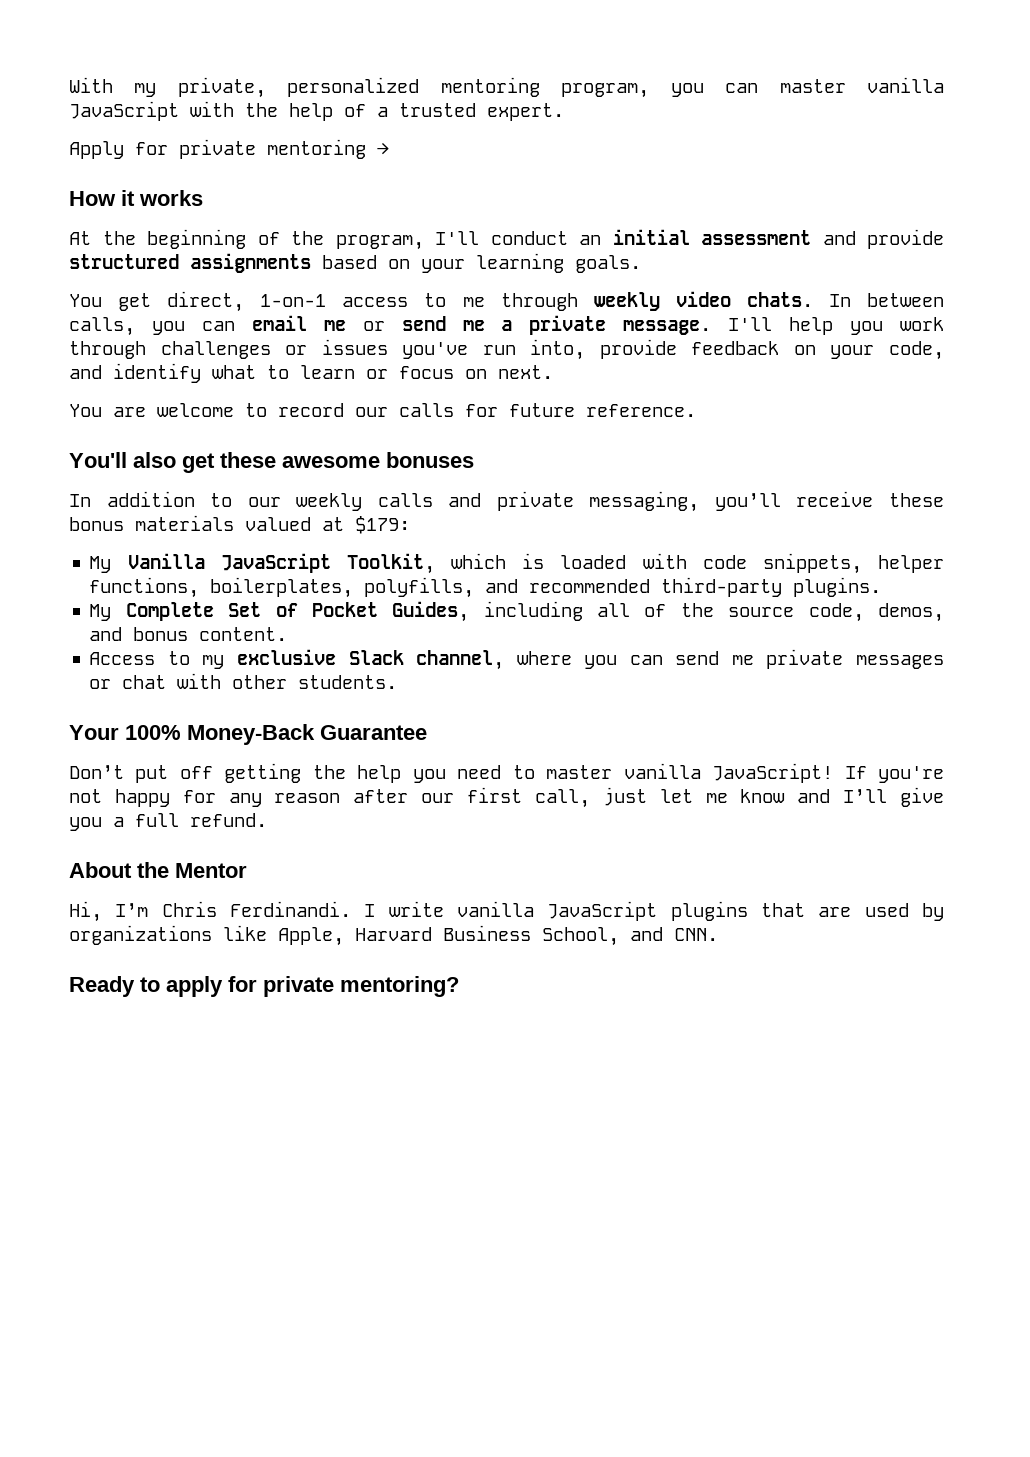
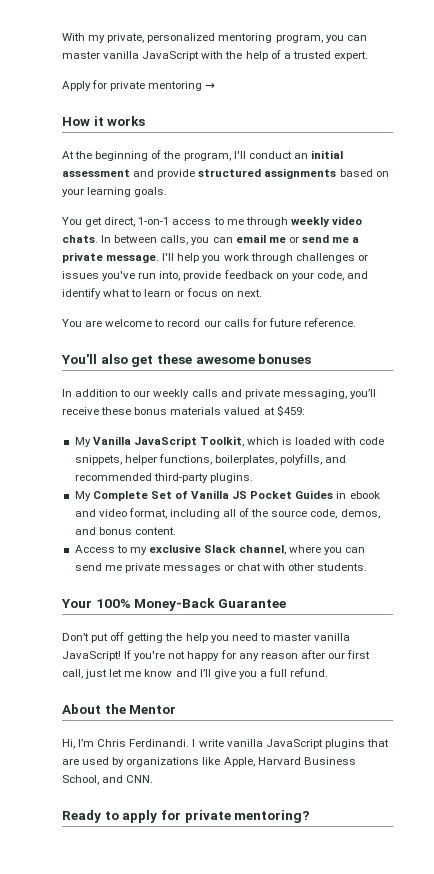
- In addition to our weekly calls and private messaging, you’ll receive these bonus materials valued at $179:
+ In addition to our weekly calls and private messaging, you’ll receive these bonus materials valued at $459:
- My Complete Set of Pocket Guides, including all of the source code, demos, and bonus content.
+ My Complete Set of Vanilla JS Pocket Guides in ebook and video format, including all of the source code, demos, and bonus content.

